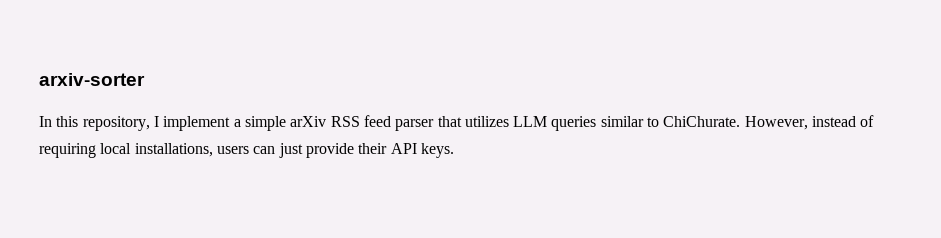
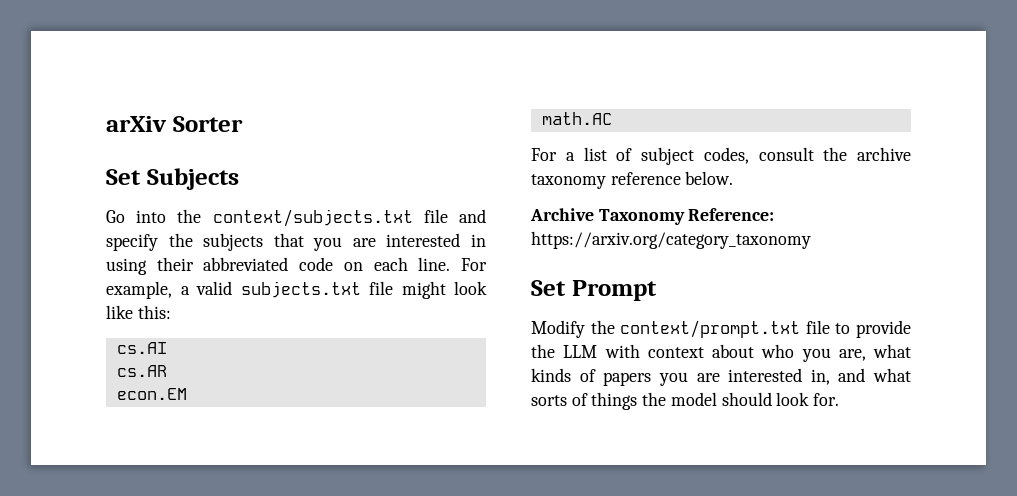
- arxiv-sorter
- In this repository, I implement a simple arXiv RSS feed parser that utilizes LLM queries similar to ChiChurate. However, instead of requiring local installations, users can just provide their API keys.
+ arXiv Sorter
+ Set Subjects
+ Go into the context/subjects.txt file and specify the subjects that you are interested in using their abbreviated code on each line. For example, a valid subjects.txt file might look like this:
+ cs.AI
+ cs.AR
+ econ.EM
+ math.AC
+ For a list of subject codes, consult the archive taxonomy reference below.
+ Archive Taxonomy Reference: https://arxiv.org/category_taxonomy
+ Set Prompt
+ Modify the context/prompt.txt file to provide the LLM with context about who you are, what kinds of papers you are interested in, and what sorts of things the model should look for.

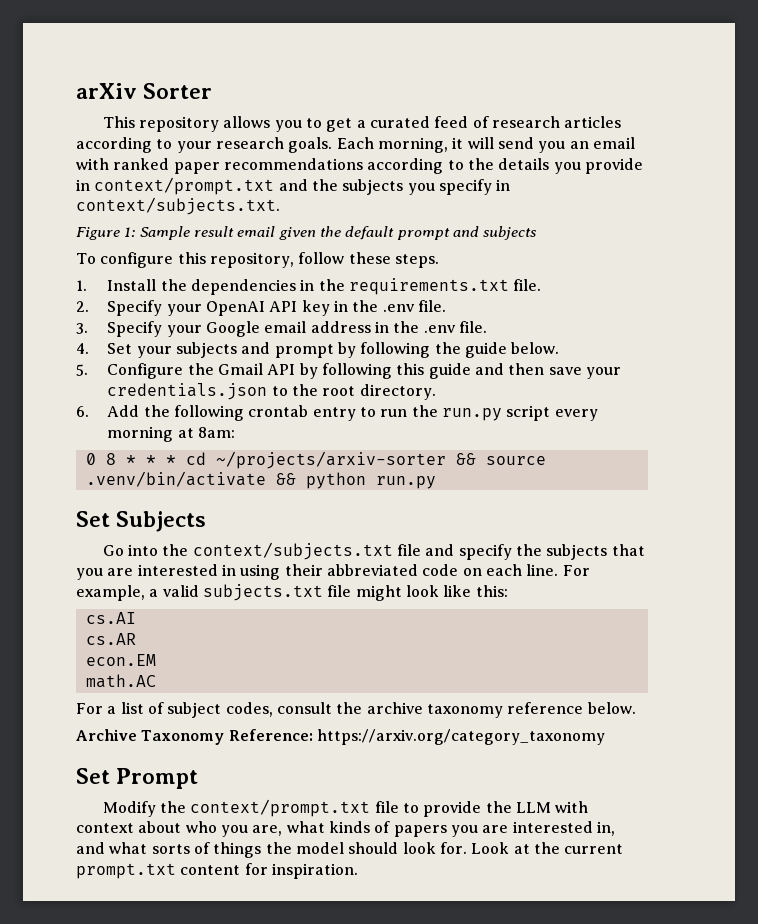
+ This repository allows you to get a curated feed of research articles according to your research goals. Each morning, it will send you an email with ranked paper recommendations according to the details you provide in context/prompt.txt and the subjects you specify in context/subjects.txt.
+ Figure 1: Sample result email given the default prompt and subjects
+ To configure this repository, follow these steps.
+ 1. Install the dependencies in the requirements.txt file.
+ 2. Specify your OpenAI API key in the .env file.
+ 3. Specify your Google email address in the .env file.
+ 4. Set your subjects and prompt by following the guide below.
+ 5. Configure the Gmail API by following this guide and then save your credentials.json to the root directory.
+ 6. Add the following crontab entry to run the run.py script every morning at 8am:
+ 0 8 * * * cd ~/projects/arxiv-sorter && source .venv/bin/activate && python run.py
+ Look at the current prompt.txt content for inspiration.

